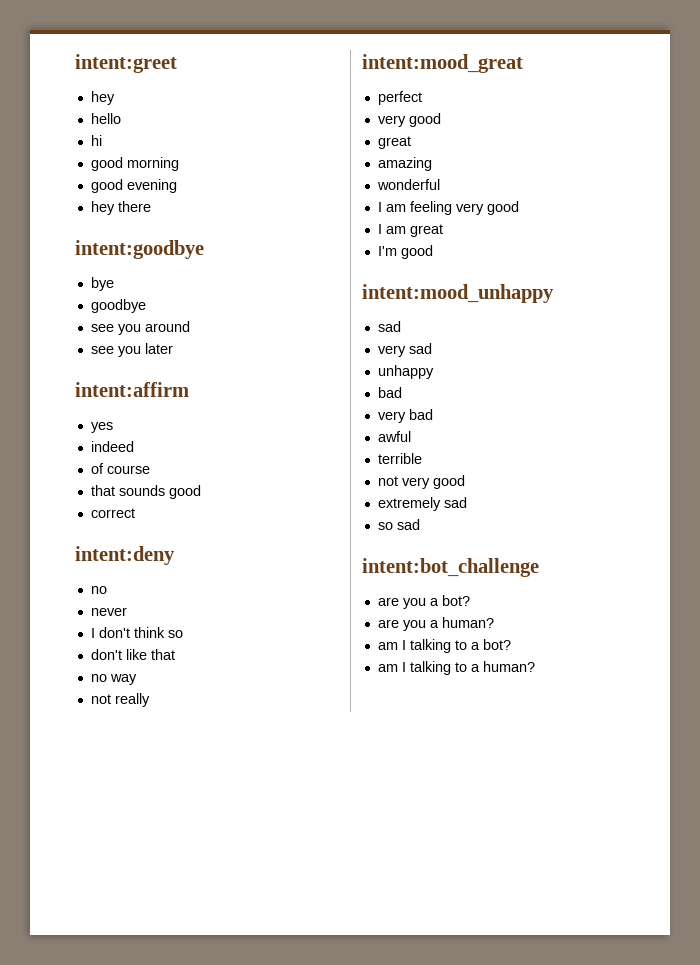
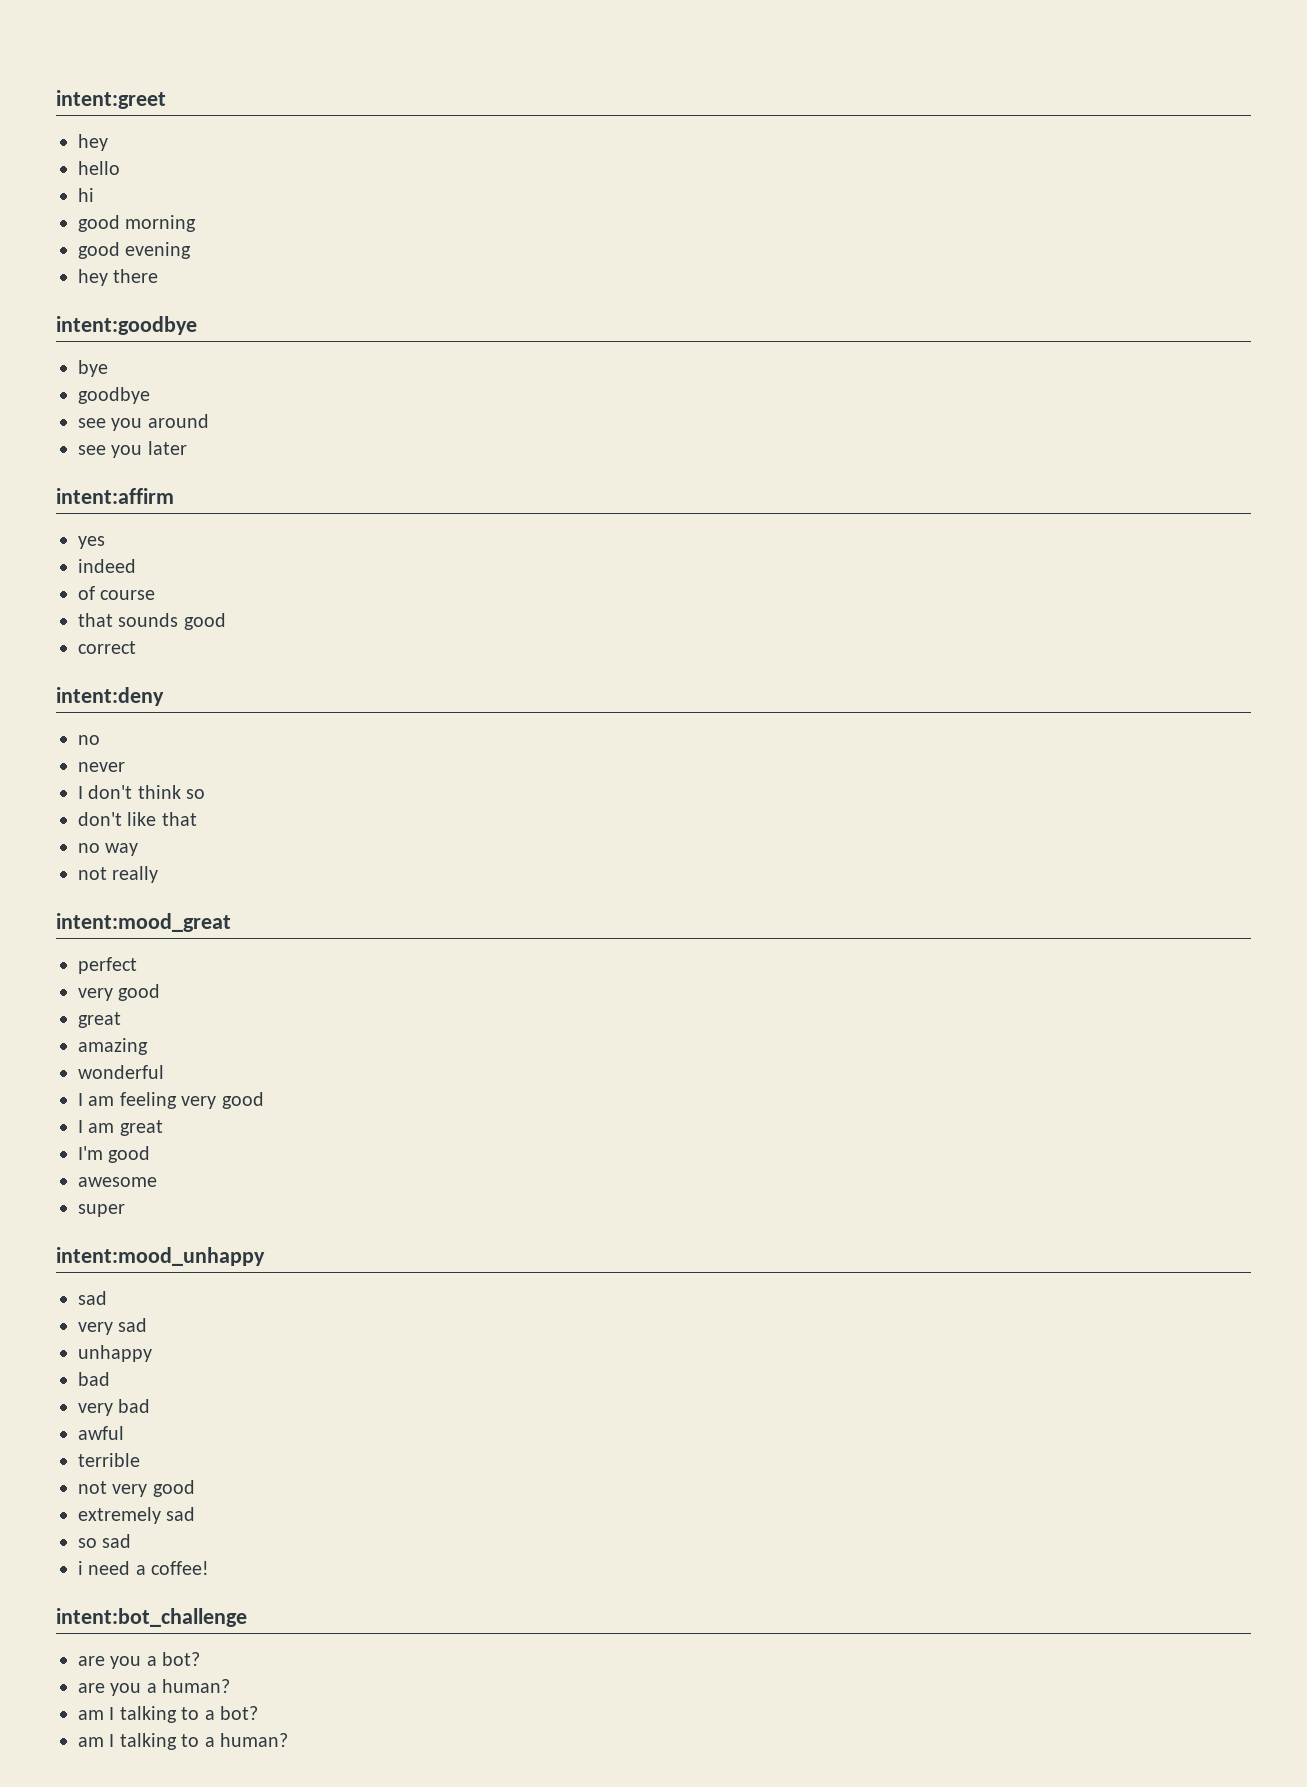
+ awesome
+ super
+ i need a coffee!

